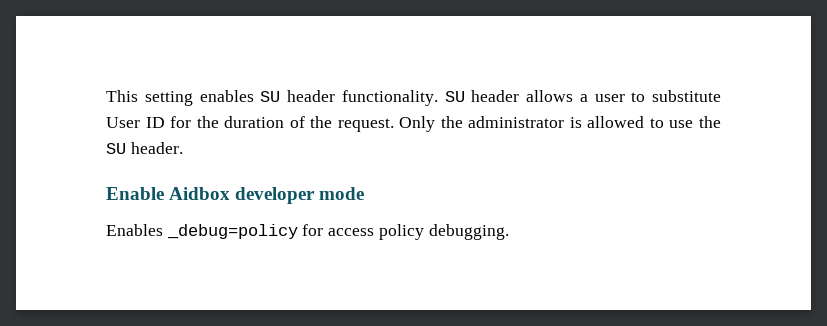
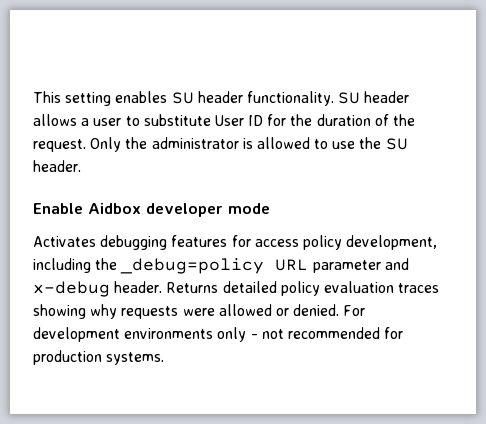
- Enables _debug=policy for access policy debugging.
+ Activates debugging features for access policy development, including the _debug=policy URL parameter and x-debug header. Returns detailed policy evaluation traces showing why requests were allowed or denied. For development environments only - not recommended for production systems.

